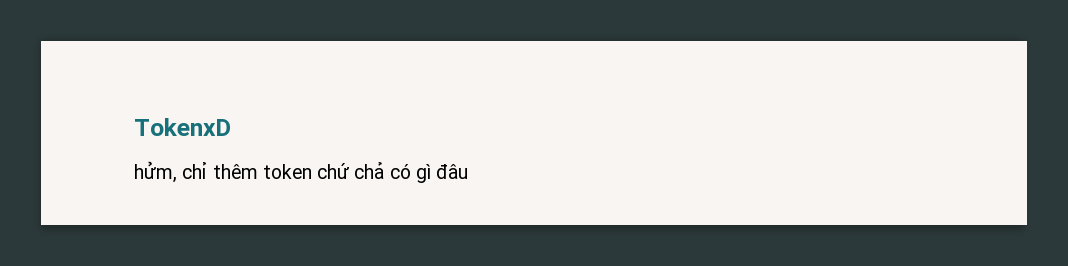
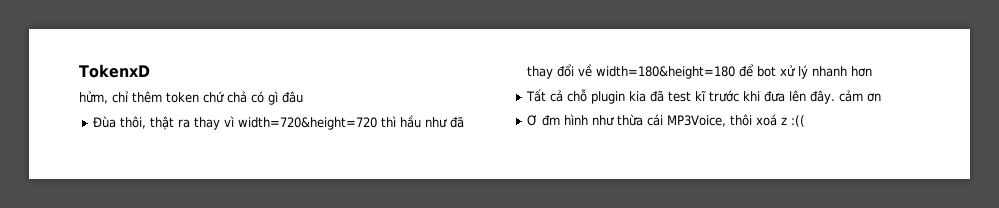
+ Đùa thôi, thật ra thay vì width=720&height=720 thì hầu như đã thay đổi về width=180&height=180 để bot xử lý nhanh hơn
+ Tất cả chỗ plugin kia đã test kĩ trước khi đưa lên đây. cảm ơn
+ Ơ đm hình như thừa cái MP3Voice, thôi xoá z :((

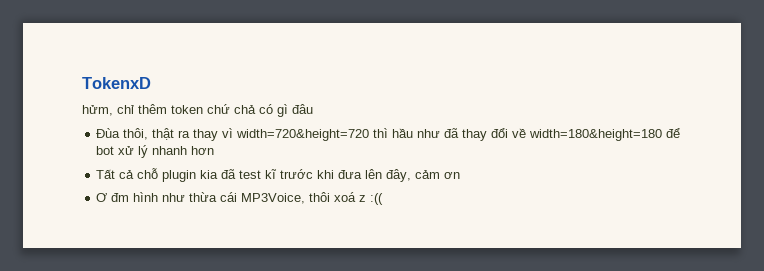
- Tất cả chỗ plugin kia đã test kĩ trước khi đưa lên đây. cảm ơn
+ Tất cả chỗ plugin kia đã test kĩ trước khi đưa lên đây, cảm ơn

